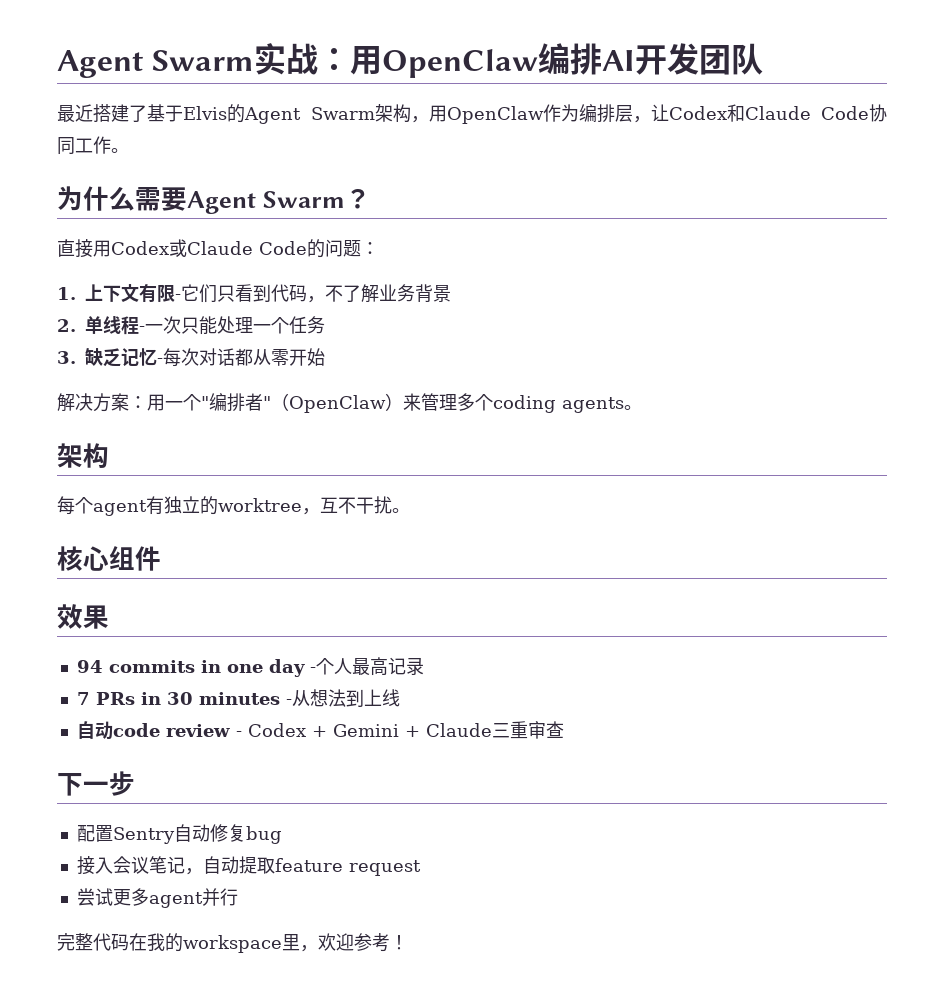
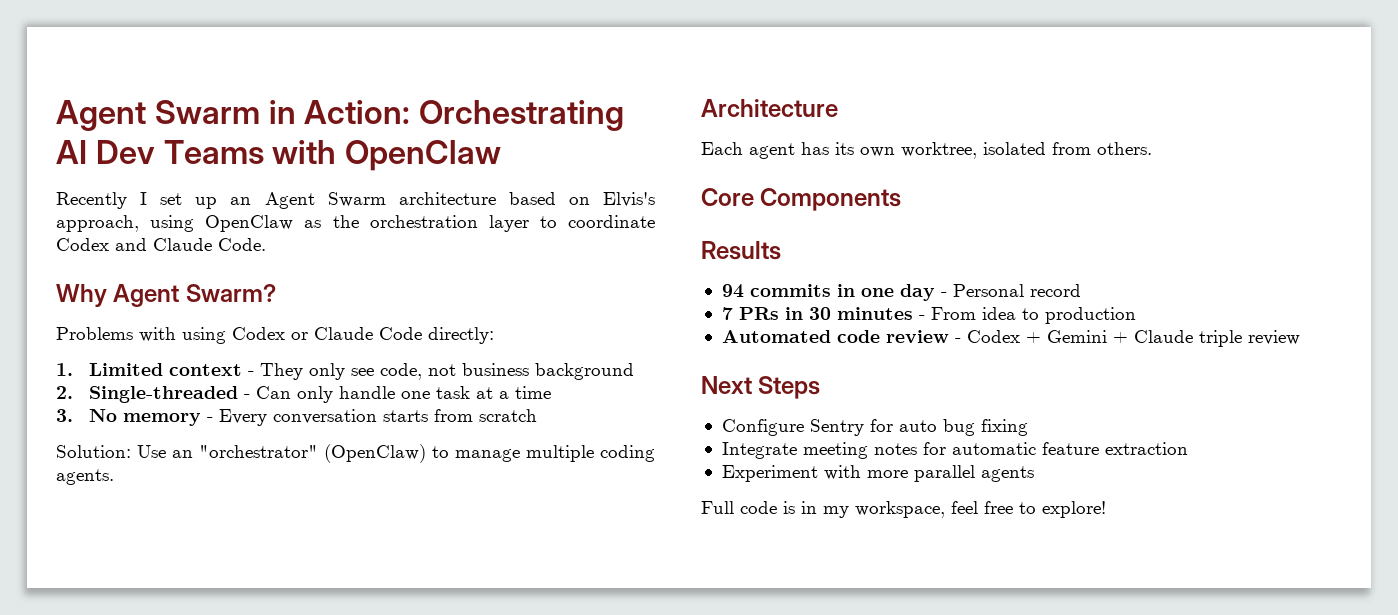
- Agent Swarm实战：用OpenClaw编排AI开发团队
- 最近搭建了基于Elvis的Agent Swarm架构，用OpenClaw作为编排层，让Codex和Claude Code协同工作。
- 为什么需要Agent Swarm？
- 直接用Codex或Claude Code的问题：
- 1.上下文有限-它们只看到代码，不了解业务背景
- 2.单线程-一次只能处理一个任务
- 3.缺乏记忆-每次对话都从零开始
- 解决方案：用一个"编排者"（OpenClaw）来管理多个coding agents。
- 架构
- 每个agent有独立的worktree，互不干扰。
- 核心组件
- 效果
+ Agent Swarm in Action: Orchestrating AI Dev Teams with OpenClaw
+ Recently I set up an Agent Swarm architecture based on Elvis's approach, using OpenClaw as the orchestration layer to coordinate Codex and Claude Code.
+ Why Agent Swarm?
+ Problems with using Codex or Claude Code directly:
+ 1. Limited context - They only see code, not business background
+ 2. Single-threaded - Can only handle one task at a time
+ 3. No memory - Every conversation starts from scratch
+ Solution: Use an "orchestrator" (OpenClaw) to manage multiple coding agents.
+ Architecture
+ Each agent has its own worktree, isolated from others.
+ Core Components
+ Results
- 94 commits in one day -个人最高记录
+ 94 commits in one day - Personal record
- 7 PRs in 30 minutes -从想法到上线
- 自动code review - Codex + Gemini + Claude三重审查
- 下一步
- 配置Sentry自动修复bug
- 接入会议笔记，自动提取feature request
- 尝试更多agent并行
- 完整代码在我的workspace里，欢迎参考！
+ 7 PRs in 30 minutes - From idea to production
+ Automated code review - Codex + Gemini + Claude triple review
+ Next Steps
+ Configure Sentry for auto bug fixing
+ Integrate meeting notes for automatic feature extraction
+ Experiment with more parallel agents
+ Full code is in my workspace, feel free to explore!

